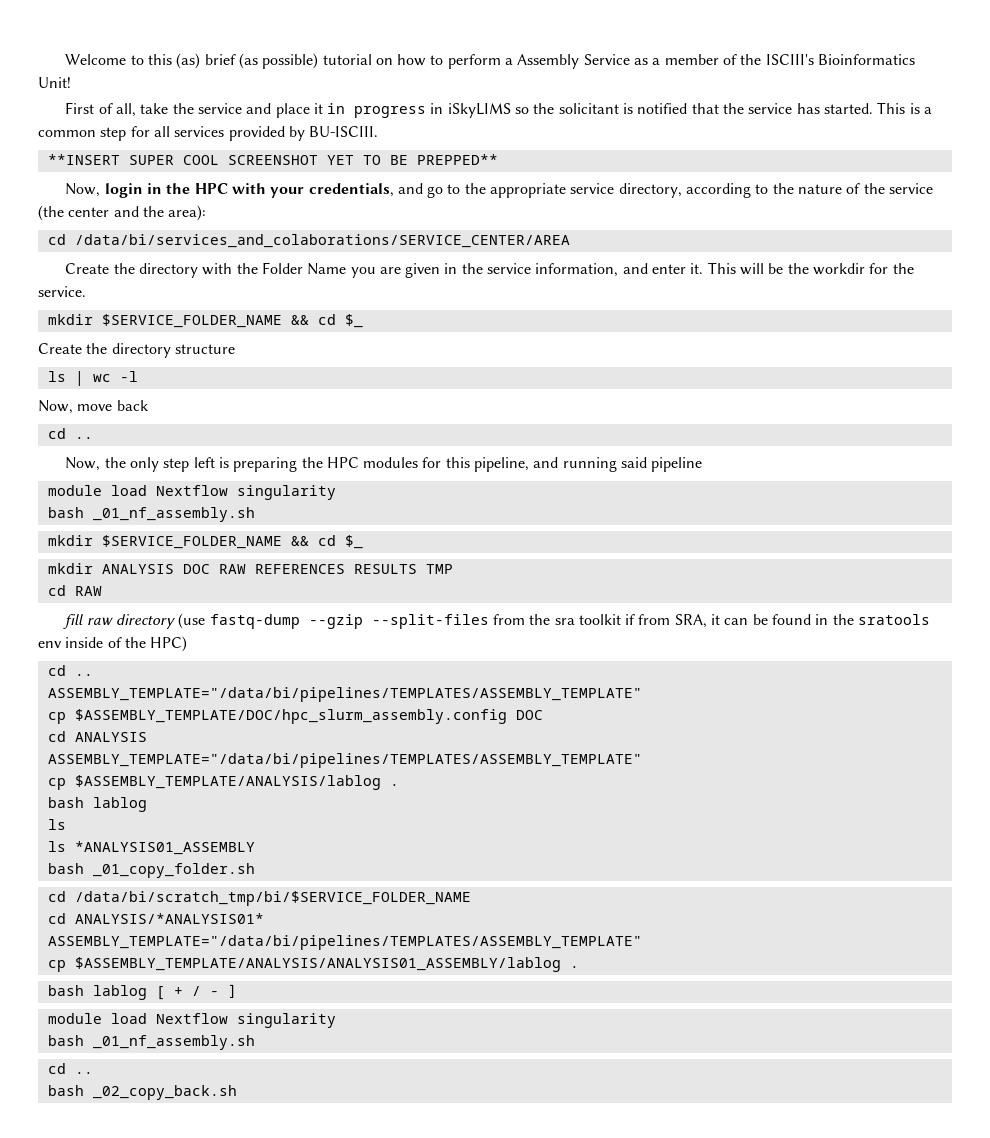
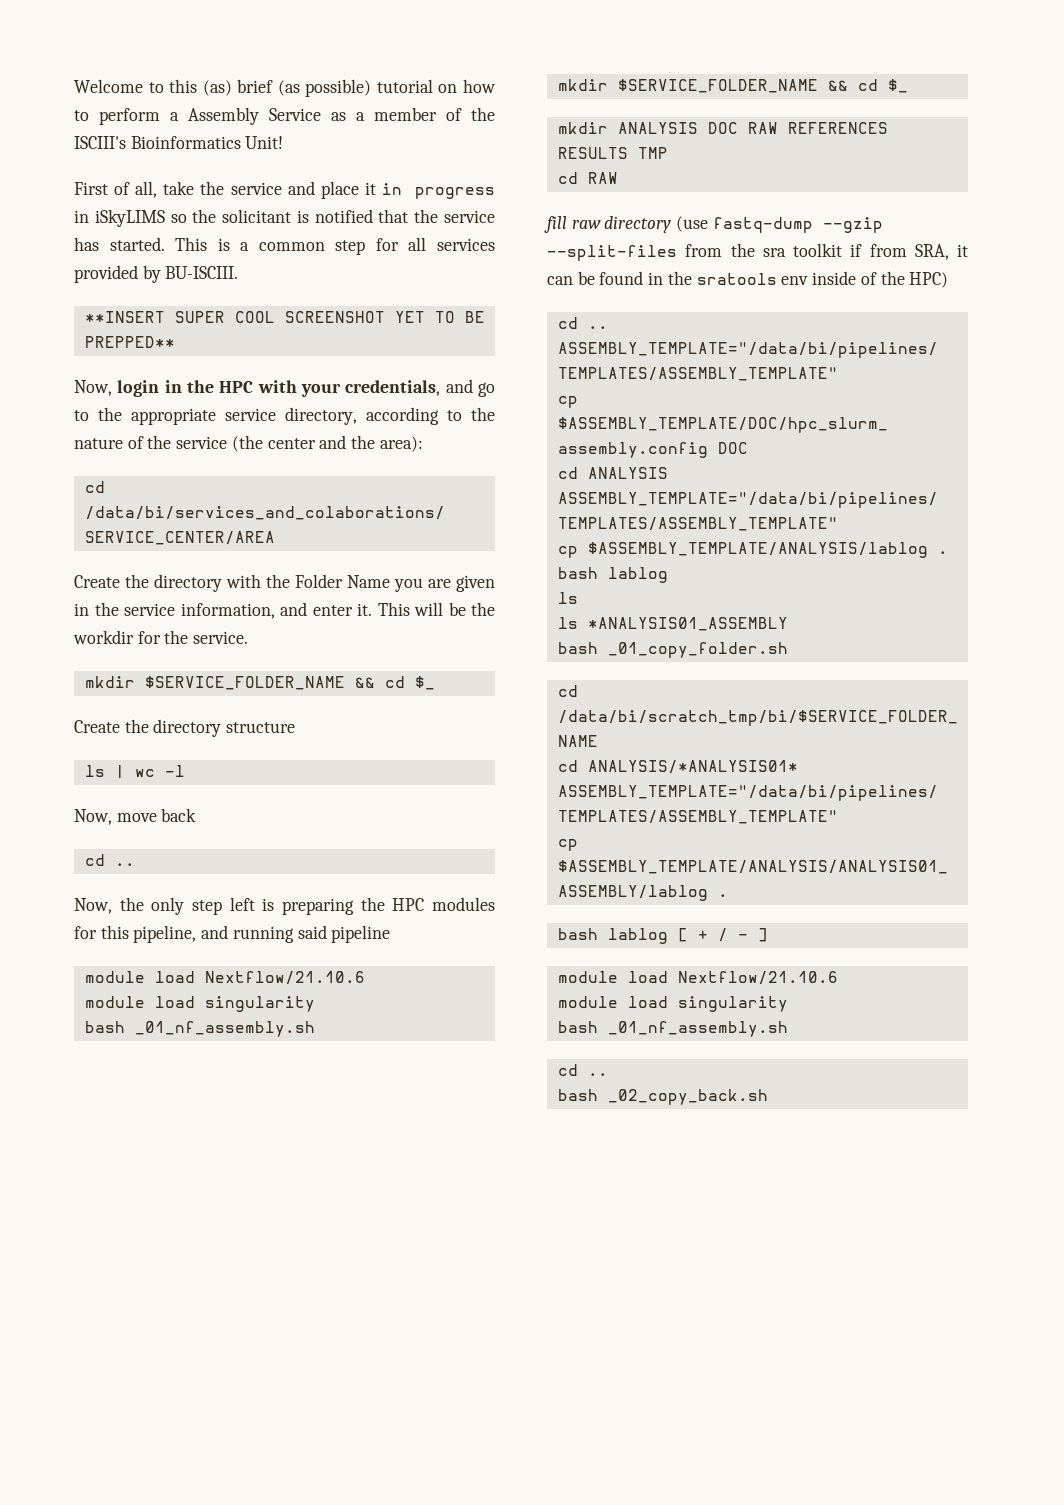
  Now, the only step left is preparing the HPC modules for this pipeline, and running said pipeline
- module load Nextflow singularity
+ module load Nextflow/21.10.6
+ module load singularity
  bash lablog [ + / - ]
- module load Nextflow singularity
+ module load Nextflow/21.10.6
+ module load singularity

